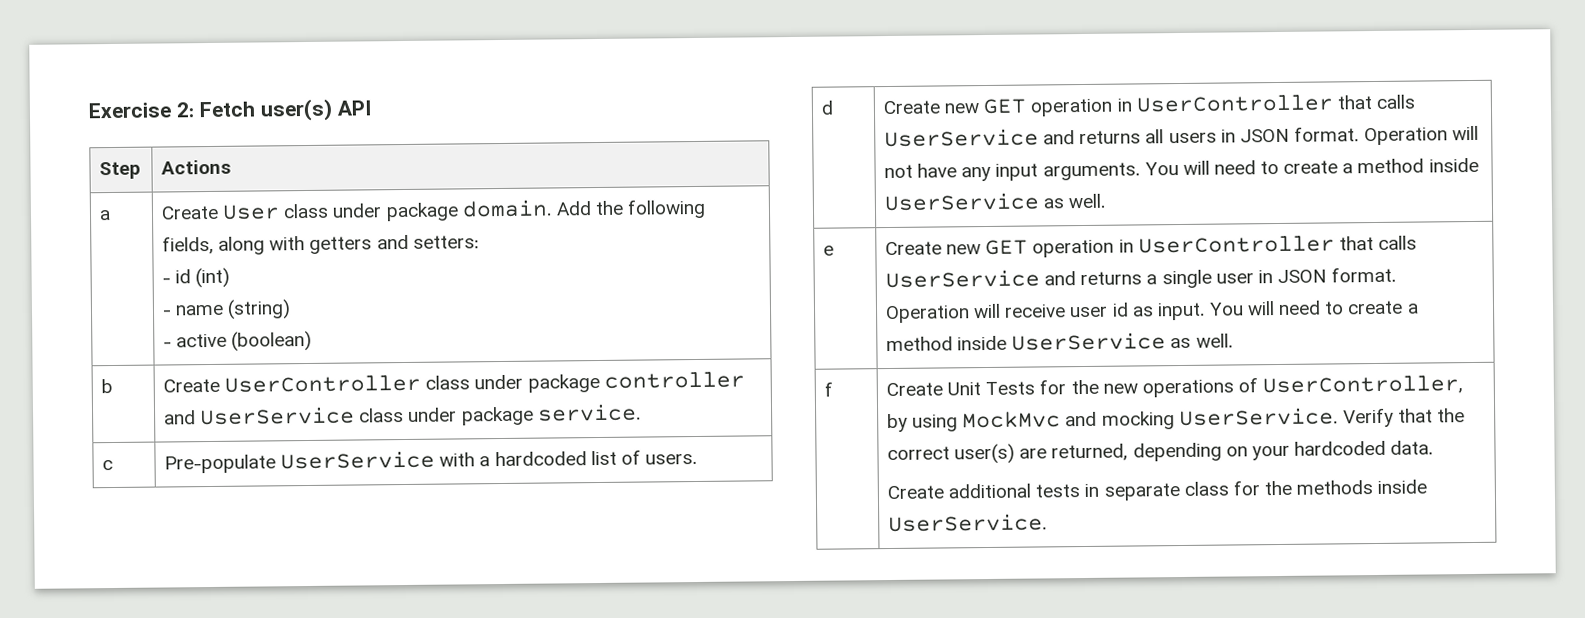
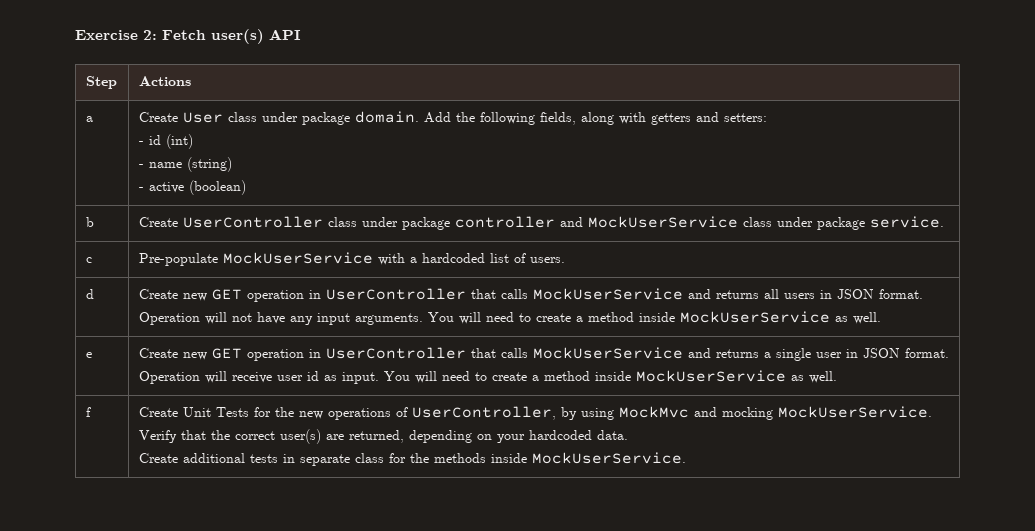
- b | Create UserController class under package controller and UserService class under package service.
+ b | Create UserController class under package controller and MockUserService class under package service.
- c | Pre-populate UserService with a hardcoded list of users.
+ c | Pre-populate MockUserService with a hardcoded list of users.
- d | Create new GET operation in UserController that calls UserService and returns all users in JSON format. Operation will not have any input arguments. You will need to create a method inside UserService as well.
+ d | Create new GET operation in UserController that calls MockUserService and returns all users in JSON format. Operation will not have any input arguments. You will need to create a method inside MockUserService as well.
- e | Create new GET operation in UserController that calls UserService and returns a single user in JSON format. Operation will receive user id as input. You will need to create a method inside UserService as well.
+ e | Create new GET operation in UserController that calls MockUserService and returns a single user in JSON format. Operation will receive user id as input. You will need to create a method inside MockUserService as well.
- f | Create Unit Tests for the new operations of UserController, by using MockMvc and mocking UserService. Verify that the correct user(s) are returned, depending on your hardcoded data.
- Create additional tests in separate class for the methods inside UserService.
+ f | Create Unit Tests for the new operations of UserController, by using MockMvc and mocking MockUserService. Verify that the correct user(s) are returned, depending on your hardcoded data.
+ Create additional tests in separate class for the methods inside MockUserService.

